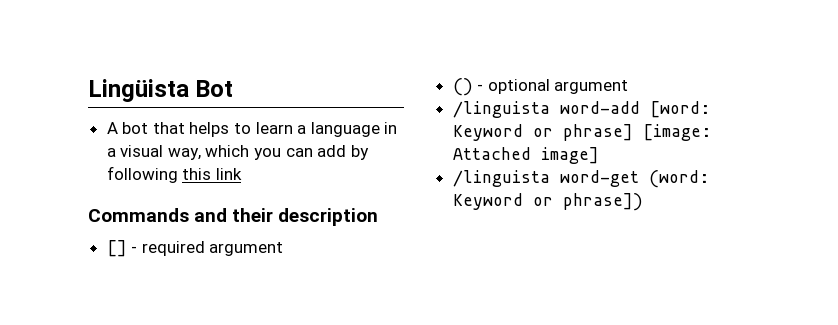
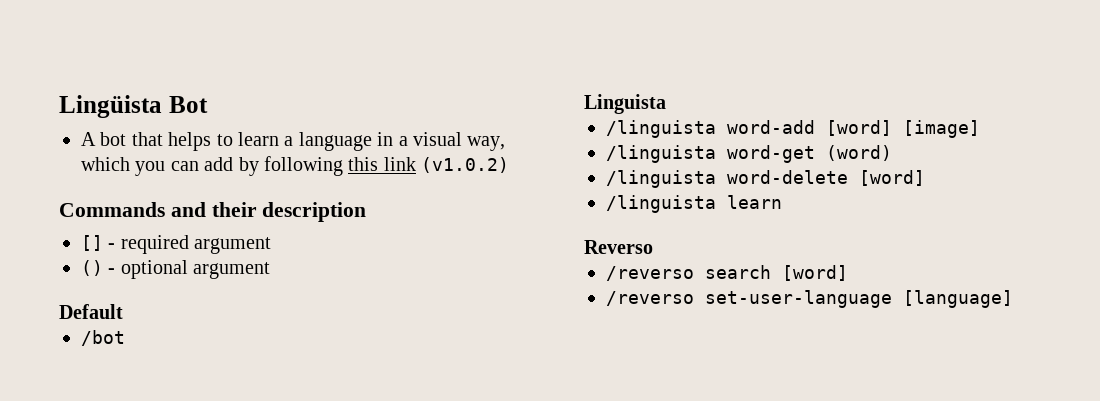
- A bot that helps to learn a language in a visual way, which you can add by following this link
+ A bot that helps to learn a language in a visual way, which you can add by following this link (v1.0.2)
+ Default
+ /bot
+ Linguista
- /linguista word-add [word: Keyword or phrase] [image: Attached image]
- /linguista word-get (word: Keyword or phrase])
+ /linguista word-add [word] [image]
+ /linguista word-get (word)
+ /linguista word-delete [word]
+ /linguista learn
+ Reverso
+ /reverso search [word]
+ /reverso set-user-language [language]

